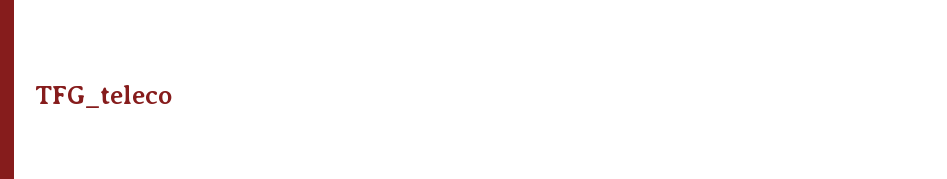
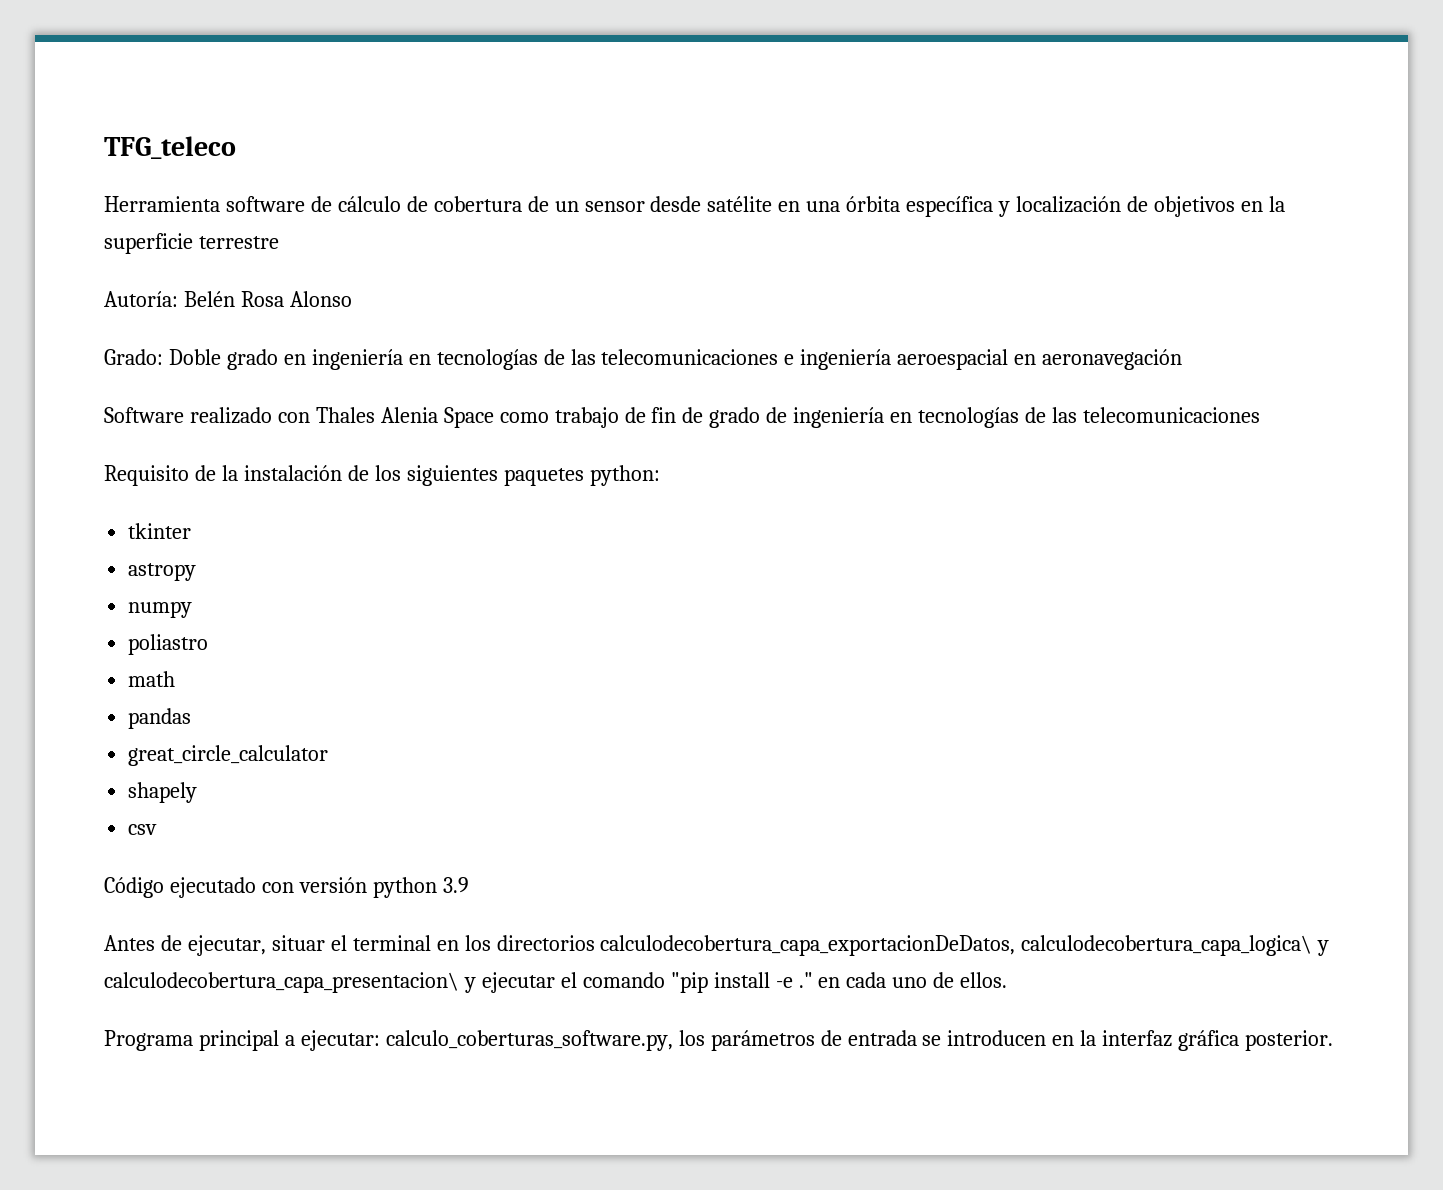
+ Herramienta software de cálculo de cobertura de un sensor desde satélite en una órbita específica y localización de objetivos en la superficie terrestre
+ Autoría: Belén Rosa Alonso
+ Grado: Doble grado en ingeniería en tecnologías de las telecomunicaciones e ingeniería aeroespacial en aeronavegación
+ Software realizado con Thales Alenia Space como trabajo de fin de grado de ingeniería en tecnologías de las telecomunicaciones
+ Requisito de la instalación de los siguientes paquetes python:
+ tkinter
+ astropy
+ numpy
+ poliastro
+ math
+ pandas
+ great_circle_calculator
+ shapely
+ csv
+ Código ejecutado con versión python 3.9
+ Antes de ejecutar, situar el terminal en los directorios calculodecobertura_capa_exportacionDeDatos, calculodecobertura_capa_logica\ y calculodecobertura_capa_presentacion\ y ejecutar el comando "pip install -e ." en cada uno de ellos.
+ Programa principal a ejecutar: calculo_coberturas_software.py, los parámetros de entrada se introducen en la interfaz gráfica posterior.

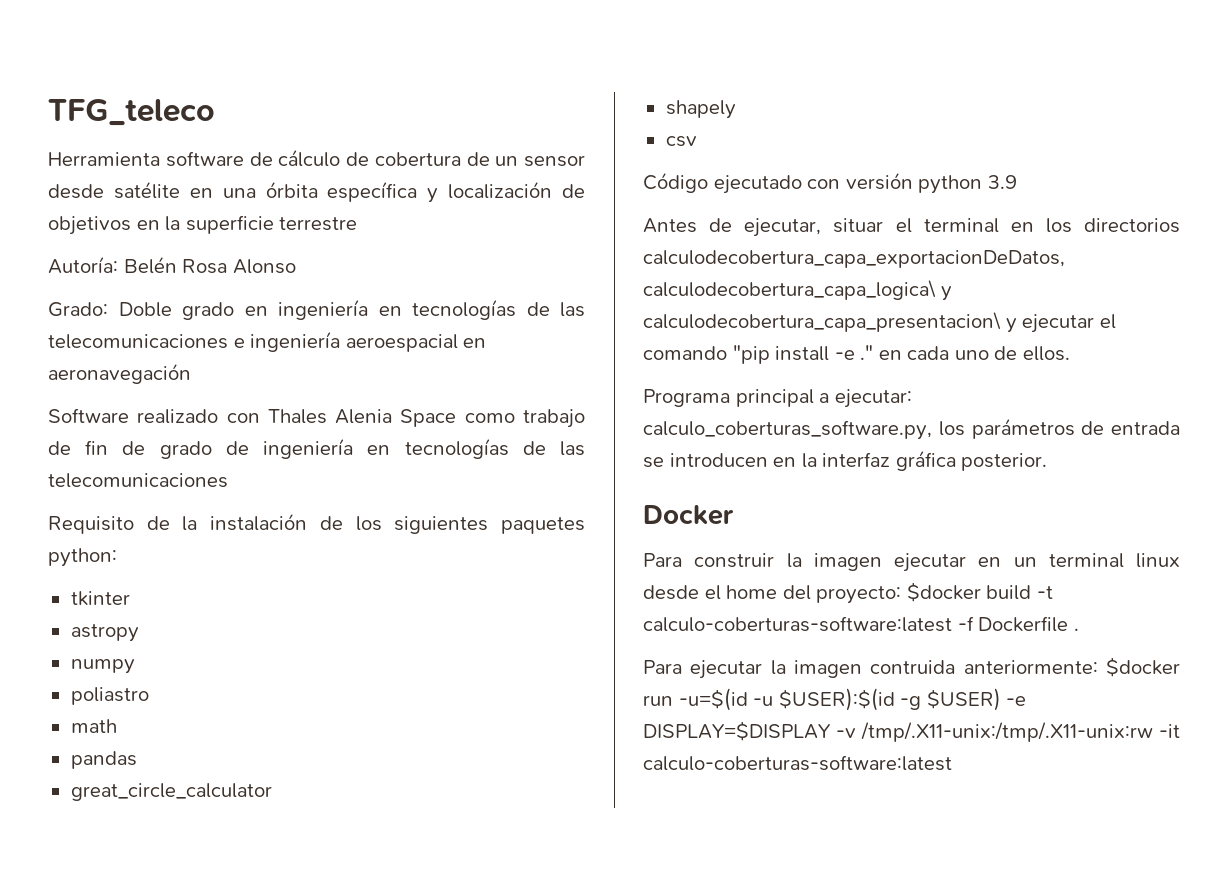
+ Docker
+ Para construir la imagen ejecutar en un terminal linux desde el home del proyecto: $docker build -t calculo-coberturas-software:latest -f Dockerfile .
+ Para ejecutar la imagen contruida anteriormente: $docker run -u=$(id -u $USER):$(id -g $USER) -e DISPLAY=$DISPLAY -v /tmp/.X11-unix:/tmp/.X11-unix:rw -it calculo-coberturas-software:latest

